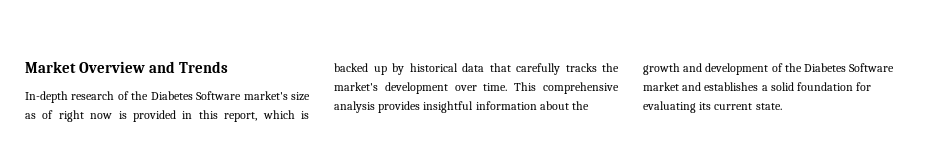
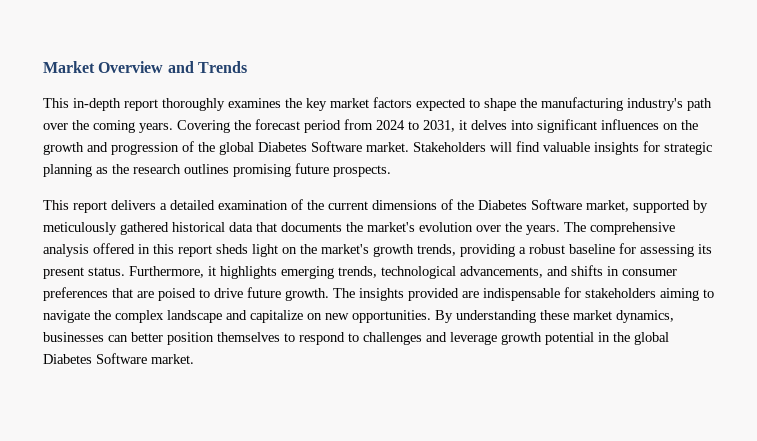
- In-depth research of the Diabetes Software market's size as of right now is provided in this report, which is backed up by historical data that carefully tracks the market's development over time. This comprehensive analysis provides insightful information about the growth and development of the Diabetes Software market and establishes a solid foundation for evaluating its current state.
+ This in-depth report thoroughly examines the key market factors expected to shape the manufacturing industry's path over the coming years. Covering the forecast period from 2024 to 2031, it delves into significant influences on the growth and progression of the global Diabetes Software market. Stakeholders will find valuable insights for strategic planning as the research outlines promising future prospects.
+ This report delivers a detailed examination of the current dimensions of the Diabetes Software market, supported by meticulously gathered historical data that documents the market's evolution over the years. The comprehensive analysis offered in this report sheds light on the market's growth trends, providing a robust baseline for assessing its present status. Furthermore, it highlights emerging trends, technological advancements, and shifts in consumer preferences that are poised to drive future growth. The insights provided are indispensable for stakeholders aiming to navigate the complex landscape and capitalize on new opportunities. By understanding these market dynamics, businesses can better position themselves to respond to challenges and leverage growth potential in the global Diabetes Software market.

